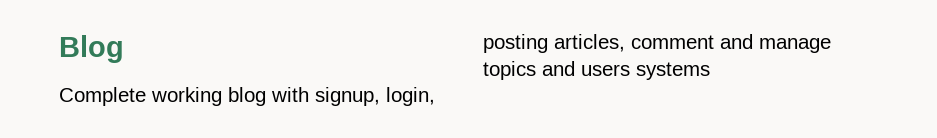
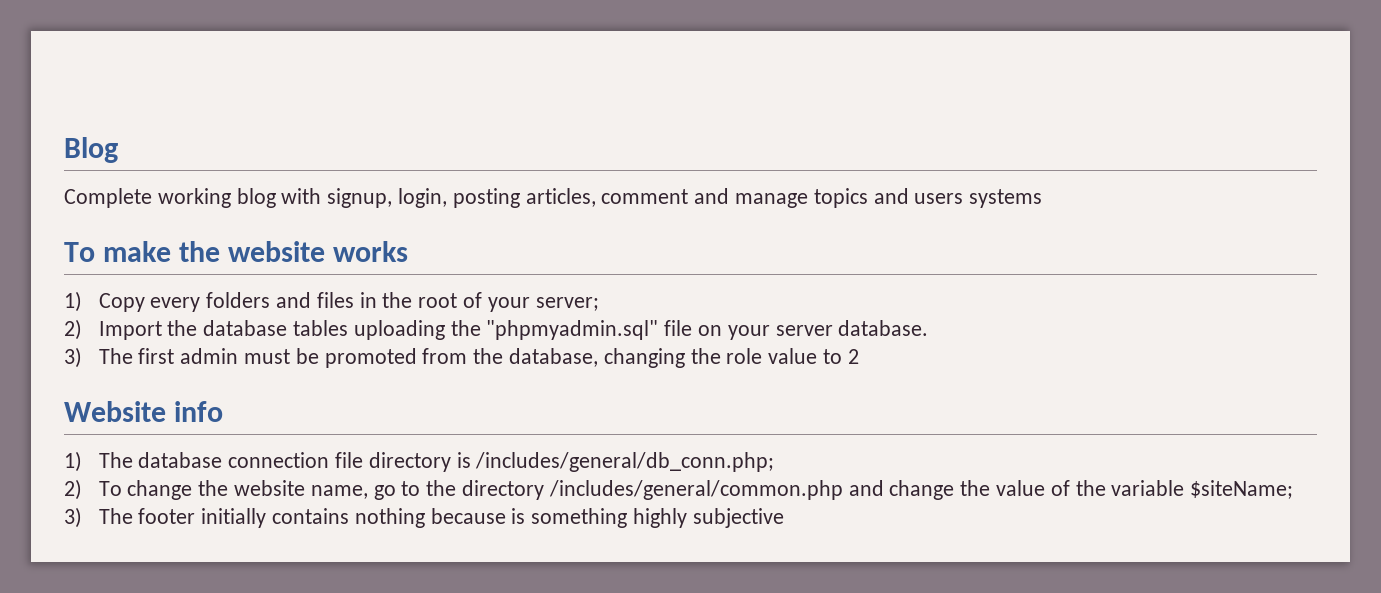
+ To make the website works
+ 1) Copy every folders and files in the root of your server;
+ 2) Import the database tables uploading the "phpmyadmin.sql" file on your server database.
+ 3) The first admin must be promoted from the database, changing the role value to 2
+ Website info
+ 1) The database connection file directory is /includes/general/db_conn.php;
+ 2) To change the website name, go to the directory /includes/general/common.php and change the value of the variable $siteName;
+ 3) The footer initially contains nothing because is something highly subjective

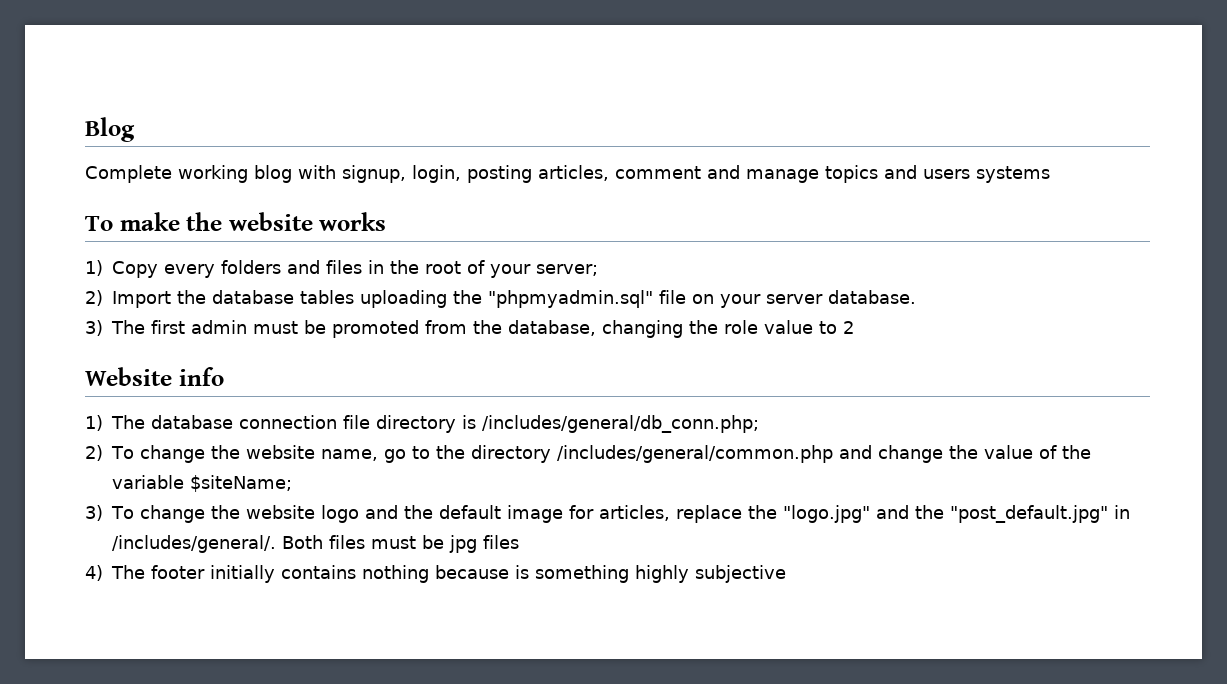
- 3) The footer initially contains nothing because is something highly subjective
+ 3) To change the website logo and the default image for articles, replace the "logo.jpg" and the "post_default.jpg" in /includes/general/. Both files must be jpg files
+ 4) The footer initially contains nothing because is something highly subjective

